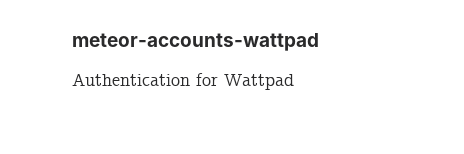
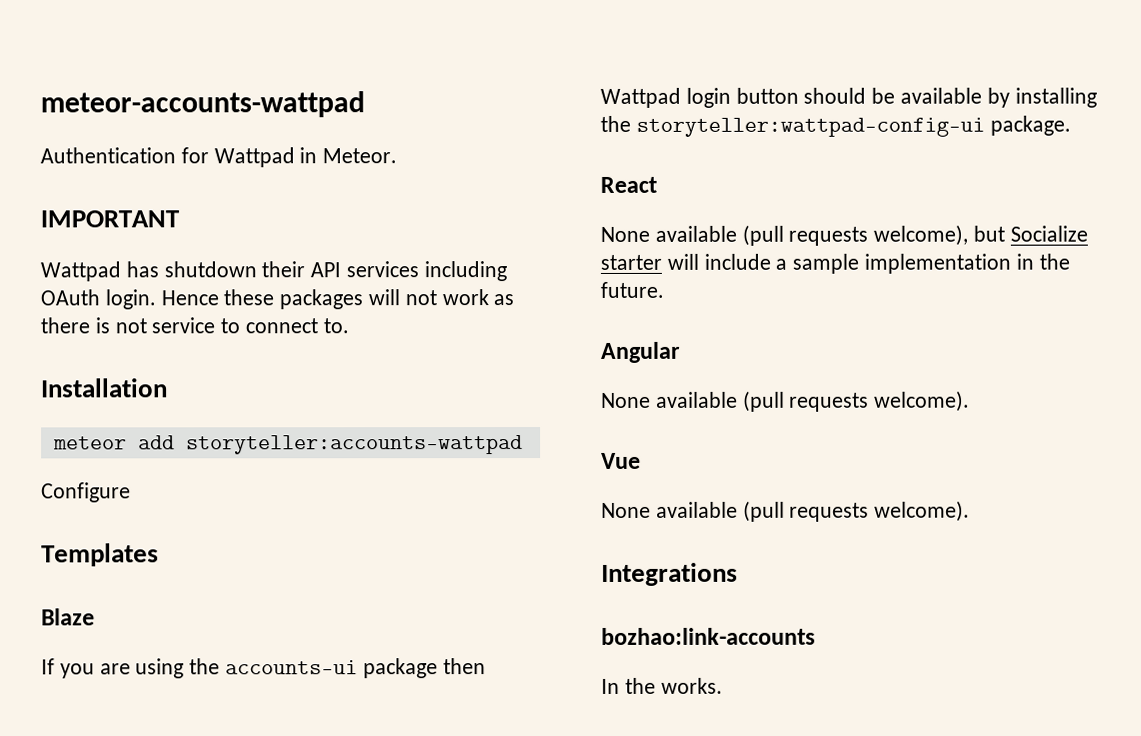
- Authentication for Wattpad
+ Authentication for Wattpad in Meteor.
+ IMPORTANT
+ Wattpad has shutdown their API services including OAuth login. Hence these packages will not work as there is not service to connect to.
+ Installation
+ meteor add storyteller:accounts-wattpad
+ Configure
+ Templates
+ Blaze
+ If you are using the accounts-ui package then Wattpad login button should be available by installing the storyteller:wattpad-config-ui package.
+ React
+ None available (pull requests welcome), but Socialize starter will include a sample implementation in the future.
+ Angular
+ None available (pull requests welcome).
+ Vue
+ None available (pull requests welcome).
+ Integrations
+ bozhao:link-accounts
+ In the works.

